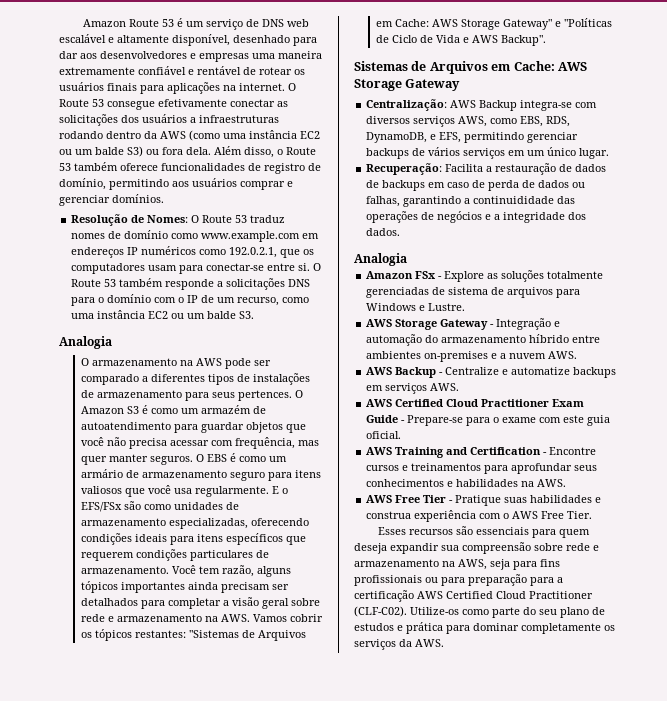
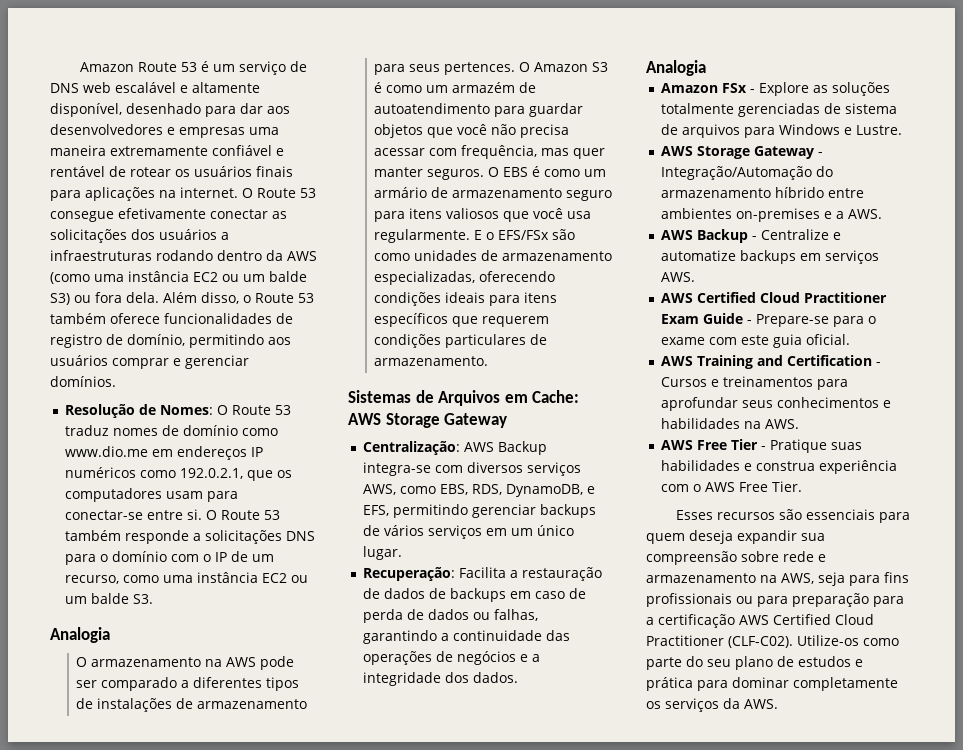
- Resolução de Nomes: O Route 53 traduz nomes de domínio como www.example.com em endereços IP numéricos como 192.0.2.1, que os computadores usam para conectar-se entre si.
+ Resolução de Nomes: O Route 53 traduz nomes de domínio como www.dio.me em endereços IP numéricos como 192.0.2.1, que os computadores usam para conectar-se entre si.
- Você tem razão, alguns tópicos importantes ainda precisam ser detalhados para completar a visão geral sobre rede e armazenamento na AWS. Vamos cobrir os tópicos restantes: "Sistemas de Arquivos em Cache: AWS Storage Gateway" e "Políticas de Ciclo de Vida e AWS Backup".
- Recuperação: Facilita a restauração de dados de backups em caso de perda de dados ou falhas, garantindo a continuididade das operações de negócios e a integridade dos dados.
+ Recuperação: Facilita a restauração de dados de backups em caso de perda de dados ou falhas, garantindo a continuidade das operações de negócios e a integridade dos dados.
- AWS Storage Gateway - Integração e automação do armazenamento híbrido entre ambientes on-premises e a nuvem AWS.
+ AWS Storage Gateway - Integração/Automação do armazenamento híbrido entre ambientes on-premises e a AWS.
- AWS Training and Certification - Encontre cursos e treinamentos para aprofundar seus conhecimentos e habilidades na AWS.
+ AWS Training and Certification - Cursos e treinamentos para aprofundar seus conhecimentos e habilidades na AWS.

